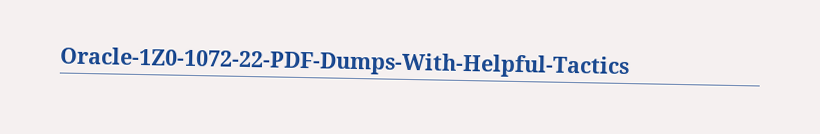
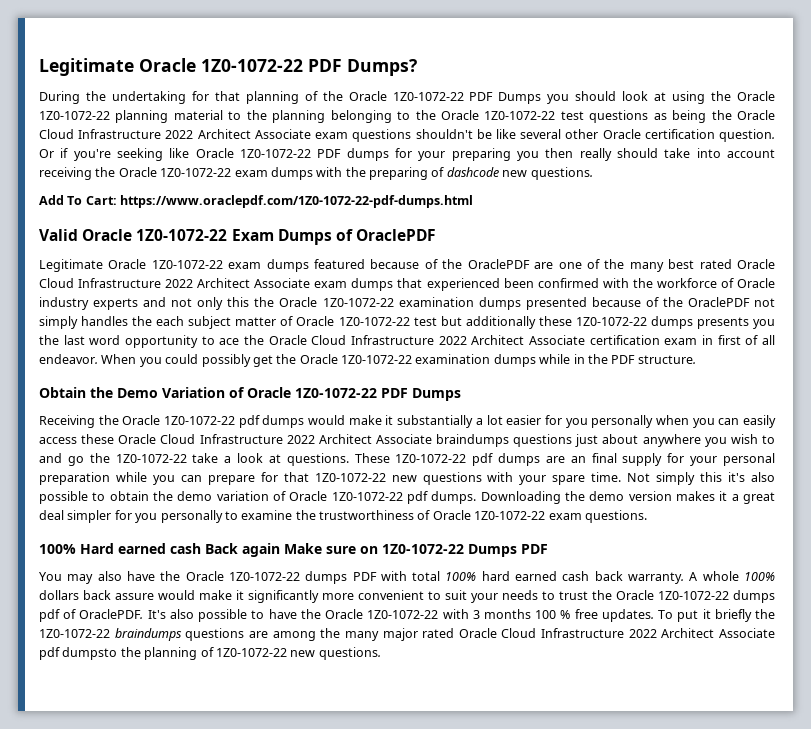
- Oracle-1Z0-1072-22-PDF-Dumps-With-Helpful-Tactics
+ Legitimate Oracle 1Z0-1072-22 PDF Dumps?
+ During the undertaking for that planning of the Oracle 1Z0-1072-22 PDF Dumps you should look at using the Oracle 1Z0-1072-22 planning material to the planning belonging to the Oracle 1Z0-1072-22 test questions as being the Oracle Cloud Infrastructure 2022 Architect Associate exam questions shouldn't be like several other Oracle certification question. Or if you're seeking like Oracle 1Z0-1072-22 PDF dumps for your preparing you then really should take into account receiving the Oracle 1Z0-1072-22 exam dumps with the preparing of dashcode new questions.
+ Add To Cart: https://www.oraclepdf.com/1Z0-1072-22-pdf-dumps.html
+ Valid Oracle 1Z0-1072-22 Exam Dumps of OraclePDF
+ Legitimate Oracle 1Z0-1072-22 exam dumps featured because of the OraclePDF are one of the many best rated Oracle Cloud Infrastructure 2022 Architect Associate exam dumps that experienced been confirmed with the workforce of Oracle industry experts and not only this the Oracle 1Z0-1072-22 examination dumps presented because of the OraclePDF not simply handles the each subject matter of Oracle 1Z0-1072-22 test but additionally these 1Z0-1072-22 dumps presents you the last word opportunity to ace the Oracle Cloud Infrastructure 2022 Architect Associate certification exam in first of all endeavor. When you could possibly get the Oracle 1Z0-1072-22 examination dumps while in the PDF structure.
+ Obtain the Demo Variation of Oracle 1Z0-1072-22 PDF Dumps
+ Receiving the Oracle 1Z0-1072-22 pdf dumps would make it substantially a lot easier for you personally when you can easily access these Oracle Cloud Infrastructure 2022 Architect Associate braindumps questions just about anywhere you wish to and go the 1Z0-1072-22 take a look at questions. These 1Z0-1072-22 pdf dumps are an final supply for your personal preparation while you can prepare for that 1Z0-1072-22 new questions with your spare time. Not simply this it's also possible to obtain the demo variation of Oracle 1Z0-1072-22 pdf dumps. Downloading the demo version makes it a great deal simpler for you personally to examine the trustworthiness of Oracle 1Z0-1072-22 exam questions.
+ 100% Hard earned cash Back again Make sure on 1Z0-1072-22 Dumps PDF
+ You may also have the Oracle 1Z0-1072-22 dumps PDF with total 100% hard earned cash back warranty. A whole 100% dollars back assure would make it significantly more convenient to suit your needs to trust the Oracle 1Z0-1072-22 dumps pdf of OraclePDF. It's also possible to have the Oracle 1Z0-1072-22 with 3 months 100 % free updates. To put it briefly the 1Z0-1072-22 braindumps questions are among the many major rated Oracle Cloud Infrastructure 2022 Architect Associate pdf dumpsto the planning of 1Z0-1072-22 new questions.

